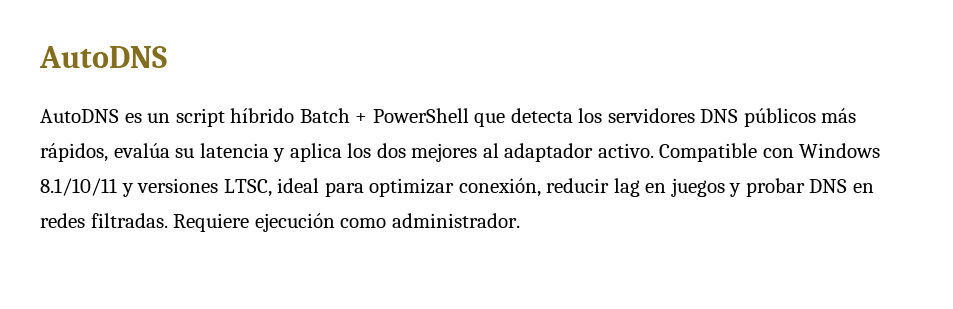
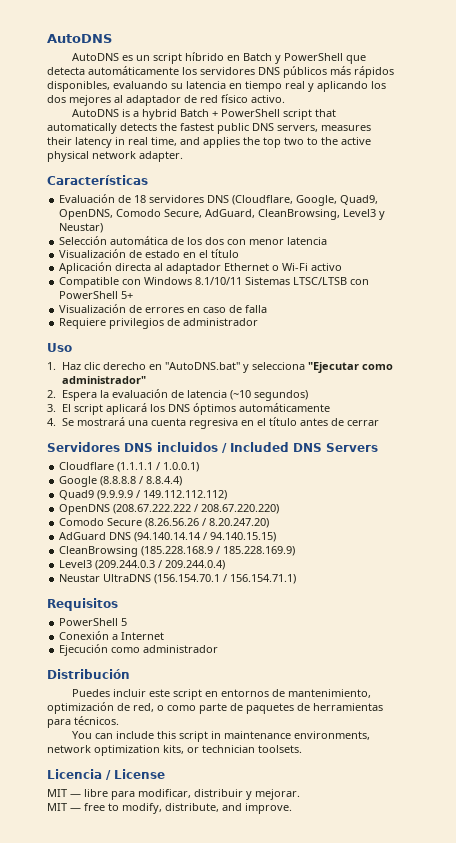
- AutoDNS es un script híbrido Batch + PowerShell que detecta los servidores DNS públicos más rápidos, evalúa su latencia y aplica los dos mejores al adaptador activo. Compatible con Windows 8.1/10/11 y versiones LTSC, ideal para optimizar conexión, reducir lag en juegos y probar DNS en redes filtradas. Requiere ejecución como administrador.
+ AutoDNS es un script híbrido en Batch y PowerShell que detecta automáticamente los servidores DNS públicos más rápidos disponibles, evaluando su latencia en tiempo real y aplicando los dos mejores al adaptador de red físico activo.
+ AutoDNS is a hybrid Batch + PowerShell script that automatically detects the fastest public DNS servers, measures their latency in real time, and applies the top two to the active physical network adapter.
+ Características
+ Evaluación de 18 servidores DNS (Cloudflare, Google, Quad9, OpenDNS, Comodo Secure, AdGuard, CleanBrowsing, Level3 y Neustar)
+ Selección automática de los dos con menor latencia
+ Visualización de estado en el título
+ Aplicación directa al adaptador Ethernet o Wi-Fi activo
+ Compatible con Windows 8.1/10/11 Sistemas LTSC/LTSB con PowerShell 5+
+ Visualización de errores en caso de falla
+ Requiere privilegios de administrador
+ Uso
+ 1. Haz clic derecho en "AutoDNS.bat" y selecciona "Ejecutar como administrador"
+ 2. Espera la evaluación de latencia (~10 segundos)
+ 3. El script aplicará los DNS óptimos automáticamente
+ 4. Se mostrará una cuenta regresiva en el título antes de cerrar
+ Servidores DNS incluidos / Included DNS Servers
+ Cloudflare (1.1.1.1 / 1.0.0.1)
+ Google (8.8.8.8 / 8.8.4.4)
+ Quad9 (9.9.9.9 / 149.112.112.112)
+ OpenDNS (208.67.222.222 / 208.67.220.220)
+ Comodo Secure (8.26.56.26 / 8.20.247.20)
+ AdGuard DNS (94.140.14.14 / 94.140.15.15)
+ CleanBrowsing (185.228.168.9 / 185.228.169.9)
+ Level3 (209.244.0.3 / 209.244.0.4)
+ Neustar UltraDNS (156.154.70.1 / 156.154.71.1)
+ Requisitos
+ PowerShell 5
+ Conexión a Internet
+ Ejecución como administrador
+ Distribución
+ Puedes incluir este script en entornos de mantenimiento, optimización de red, o como parte de paquetes de herramientas para técnicos.
+ You can include this script in maintenance environments, network optimization kits, or technician toolsets.
+ Licencia / License
+ MIT — libre para modificar, distribuir y mejorar.
+ MIT — free to modify, distribute, and improve.

